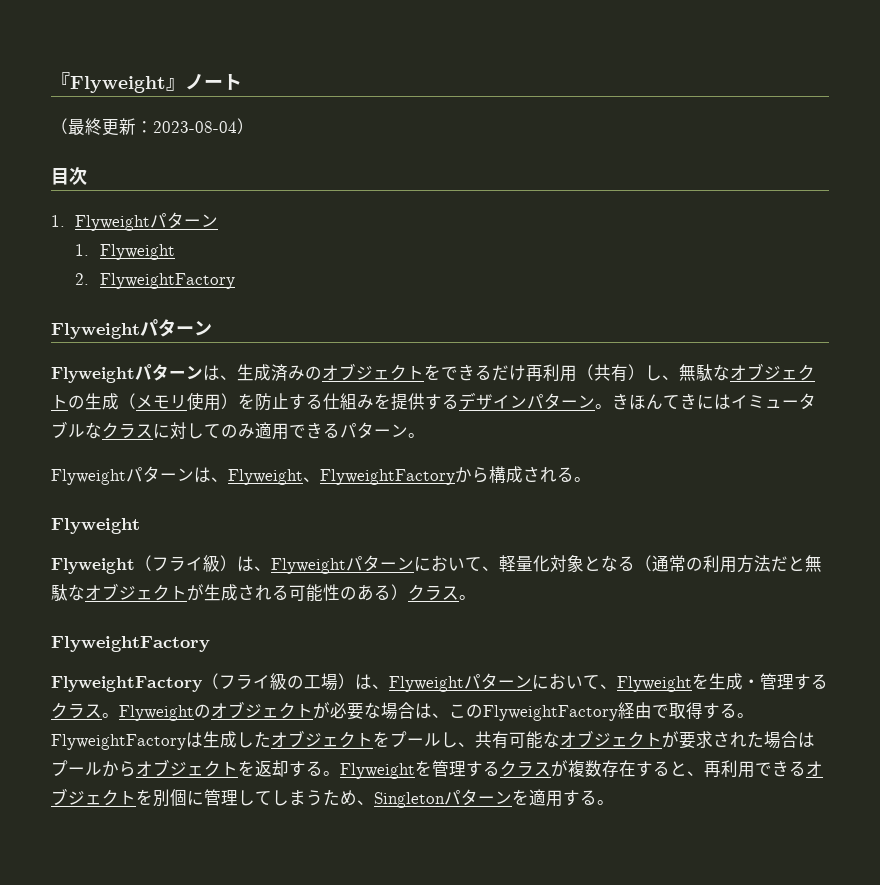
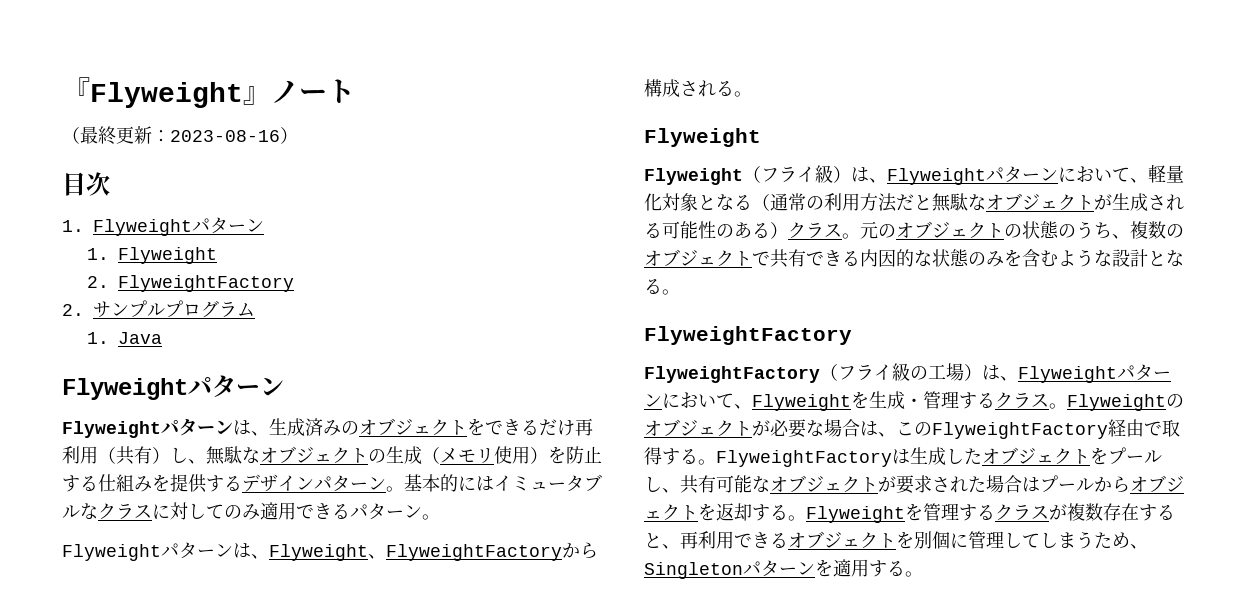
- （最終更新：2023-08-04）
+ （最終更新：2023-08-16）
+ 2.サンプルプログラム
+ 1. Java
- きほんてきにはイミュータブルなクラスに対してのみ適用できるパターン。
+ 基本的にはイミュータブルなクラスに対してのみ適用できるパターン。
+ 元のオブジェクトの状態のうち、複数のオブジェクトで共有できる内因的な状態のみを含むような設計となる。

